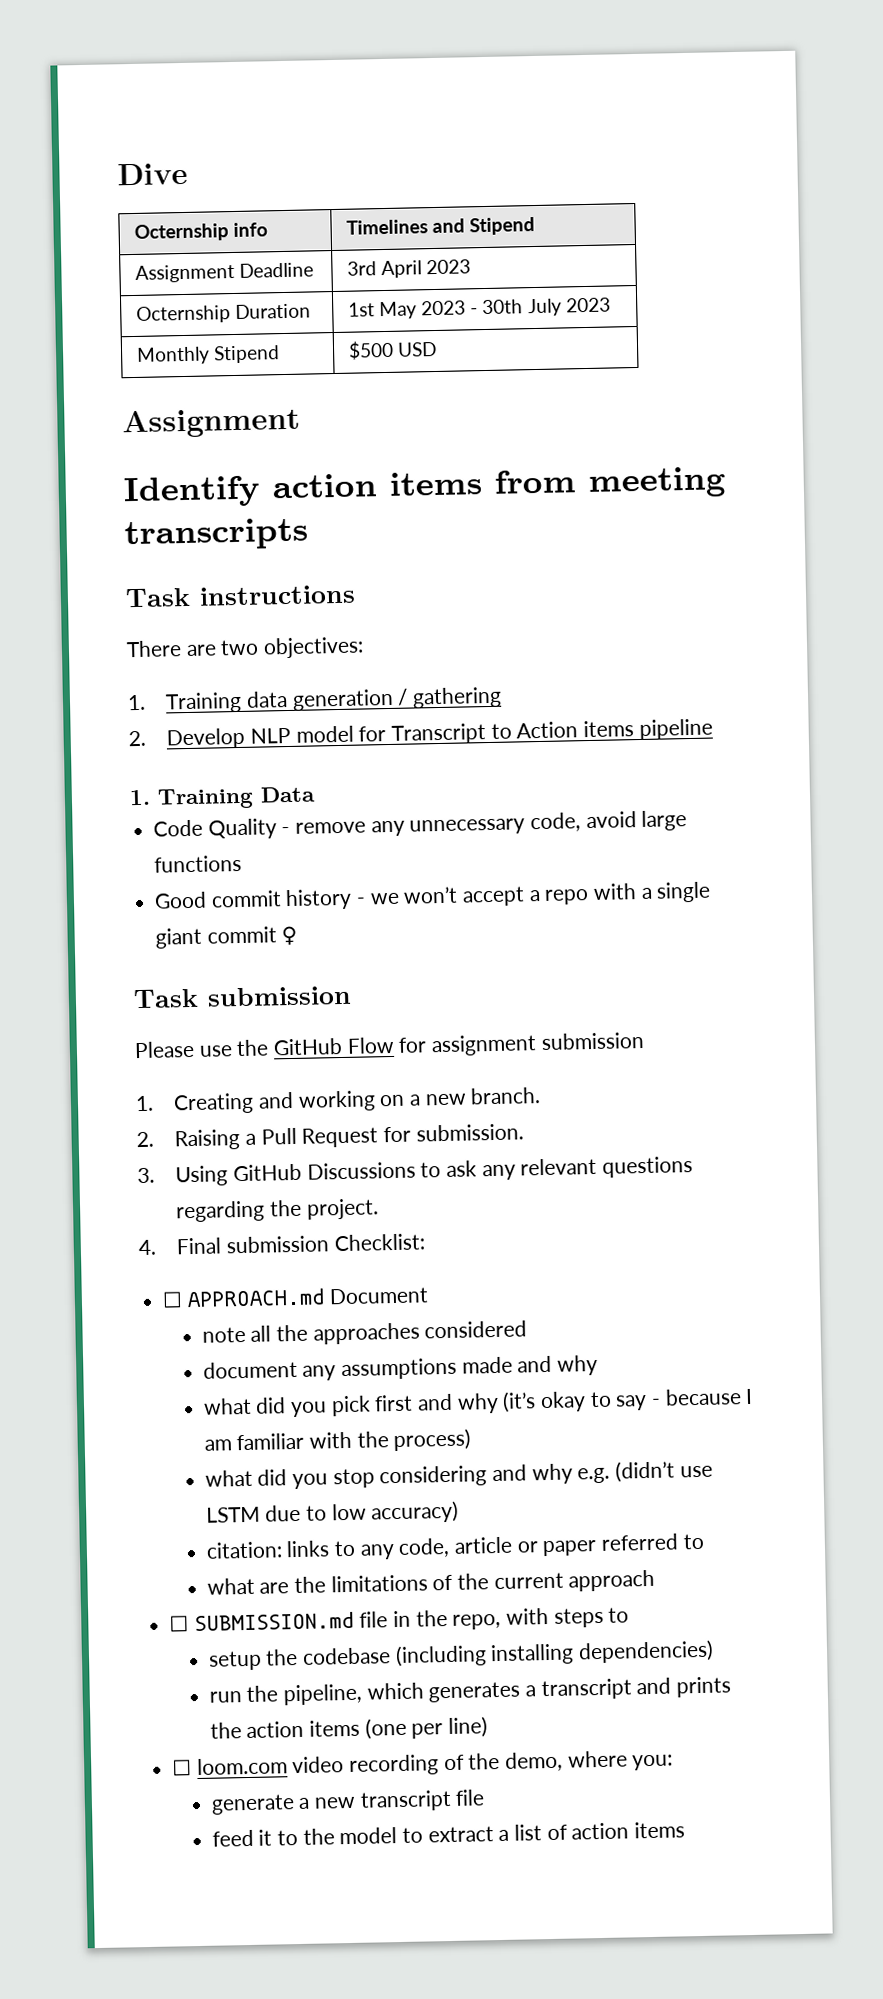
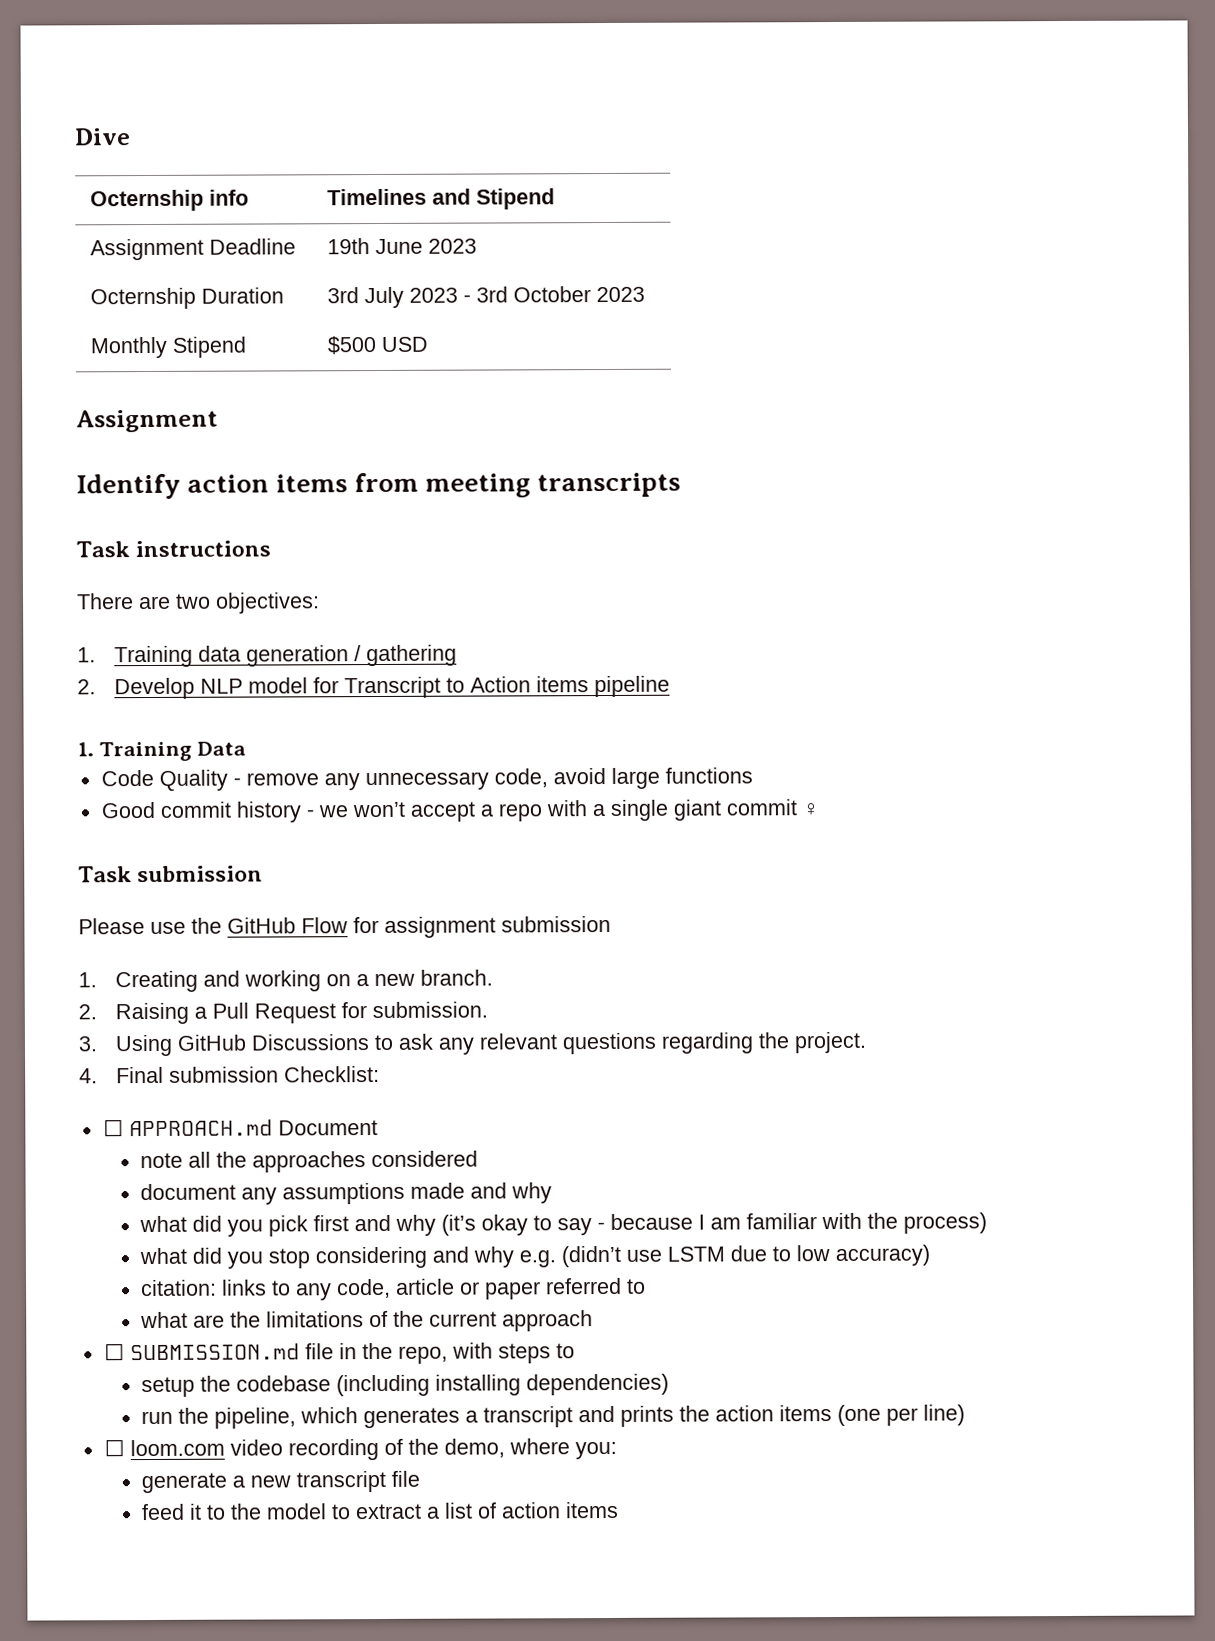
- Assignment Deadline | 3rd April 2023
+ Assignment Deadline | 19th June 2023
- Octernship Duration | 1st May 2023 - 30th July 2023
+ Octernship Duration | 3rd July 2023 - 3rd October 2023

